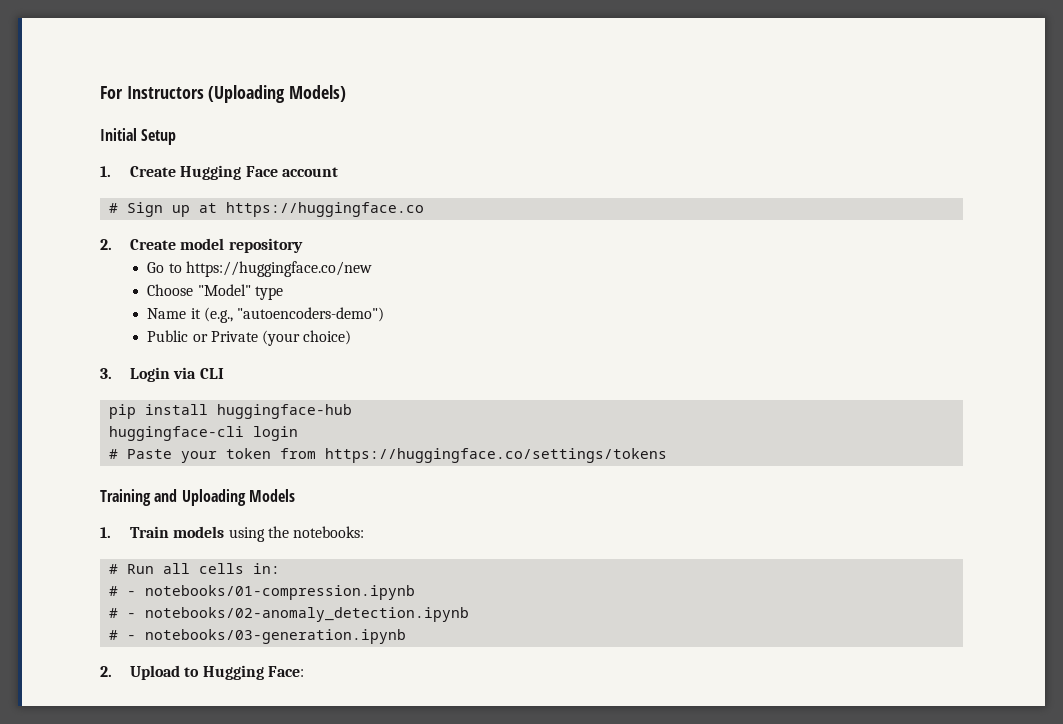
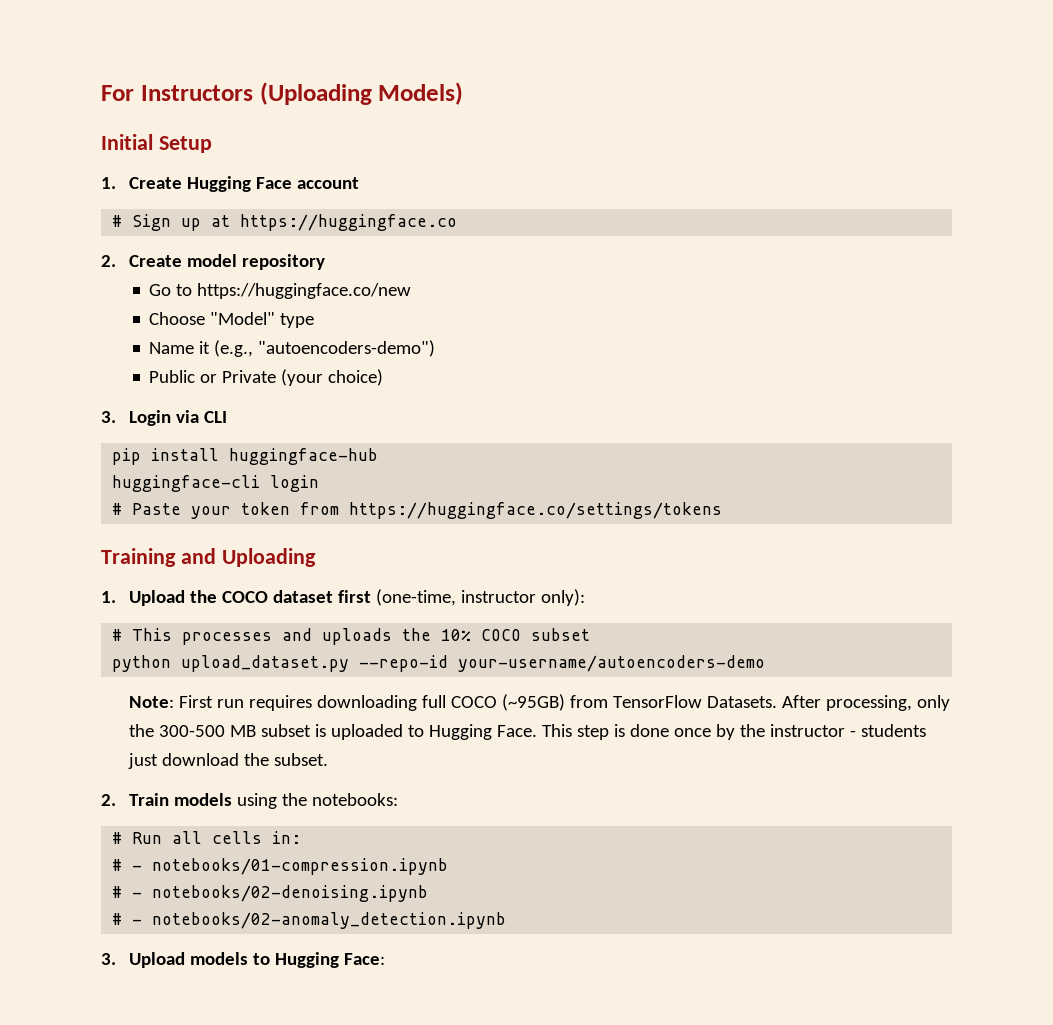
- Training and Uploading Models
- 1. Train models using the notebooks:
+ Training and Uploading
+ 1. Upload the COCO dataset first (one-time, instructor only):
+ # This processes and uploads the 10% COCO subset
+ python upload_dataset.py --repo-id your-username/autoencoders-demo
+ Note: First run requires downloading full COCO (~95GB) from TensorFlow Datasets. After processing, only the 300-500 MB subset is uploaded to Hugging Face. This step is done once by the instructor - students just download the subset.
+ 2. Train models using the notebooks:
+ # - notebooks/02-denoising.ipynb
  # - notebooks/02-anomaly_detection.ipynb
- # - notebooks/03-generation.ipynb
- 2. Upload to Hugging Face:
+ 3. Upload models to Hugging Face:

